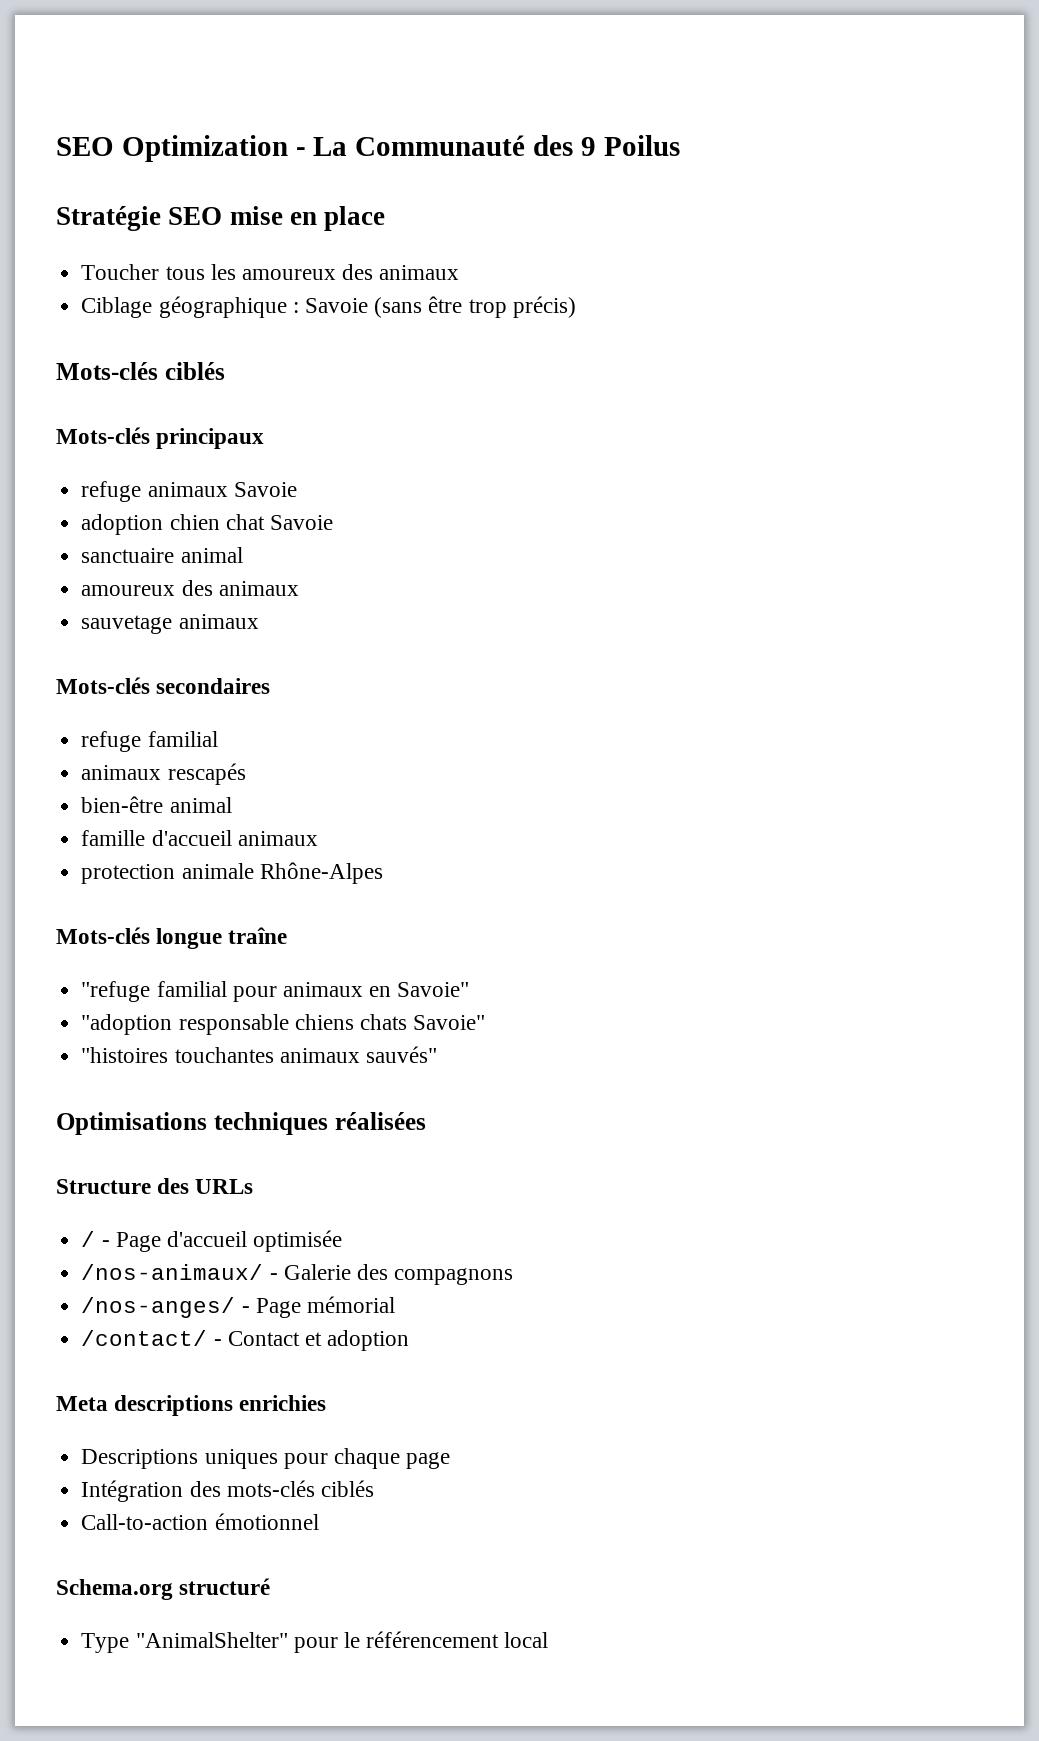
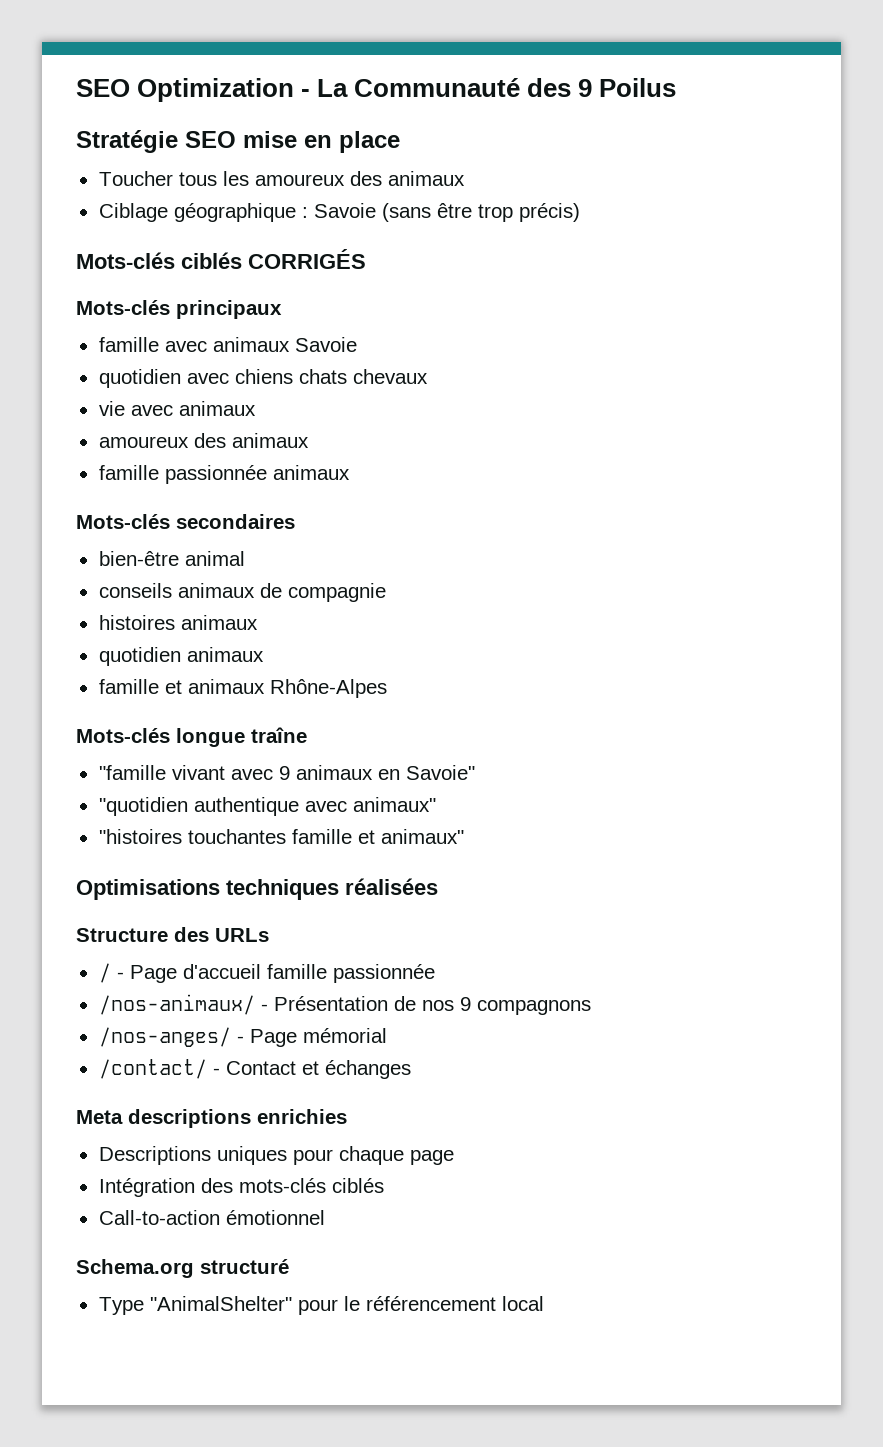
- Mots-clés ciblés
+ Mots-clés ciblés CORRIGÉS
- refuge animaux Savoie
+ famille avec animaux Savoie
- adoption chien chat Savoie
- sanctuaire animal
+ quotidien avec chiens chats chevaux
+ vie avec animaux
  amoureux des animaux
- sauvetage animaux
+ famille passionnée animaux
- refuge familial
- animaux rescapés
  bien-être animal
- famille d'accueil animaux
- protection animale Rhône-Alpes
+ conseils animaux de compagnie
+ histoires animaux
+ quotidien animaux
+ famille et animaux Rhône-Alpes
- "refuge familial pour animaux en Savoie"
+ "famille vivant avec 9 animaux en Savoie"
- "adoption responsable chiens chats Savoie"
+ "quotidien authentique avec animaux"
- "histoires touchantes animaux sauvés"
+ "histoires touchantes famille et animaux"
- / - Page d'accueil optimisée
+ / - Page d'accueil famille passionnée
- /nos-animaux/ - Galerie des compagnons
+ /nos-animaux/ - Présentation de nos 9 compagnons
- /contact/ - Contact et adoption
+ /contact/ - Contact et échanges

